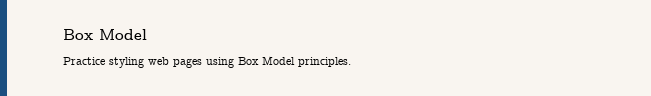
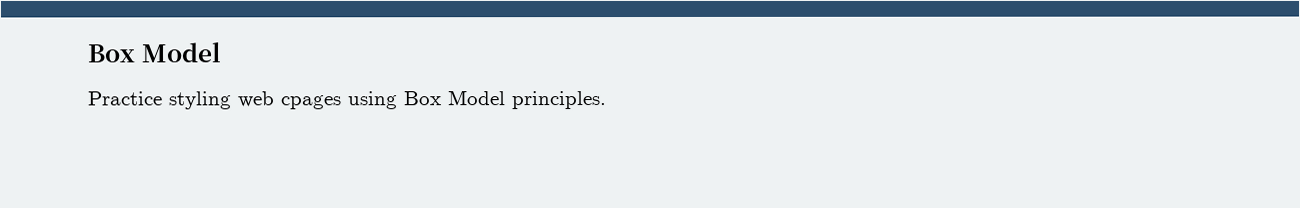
- Practice styling web pages using Box Model principles.
+ Practice styling web cpages using Box Model principles.

